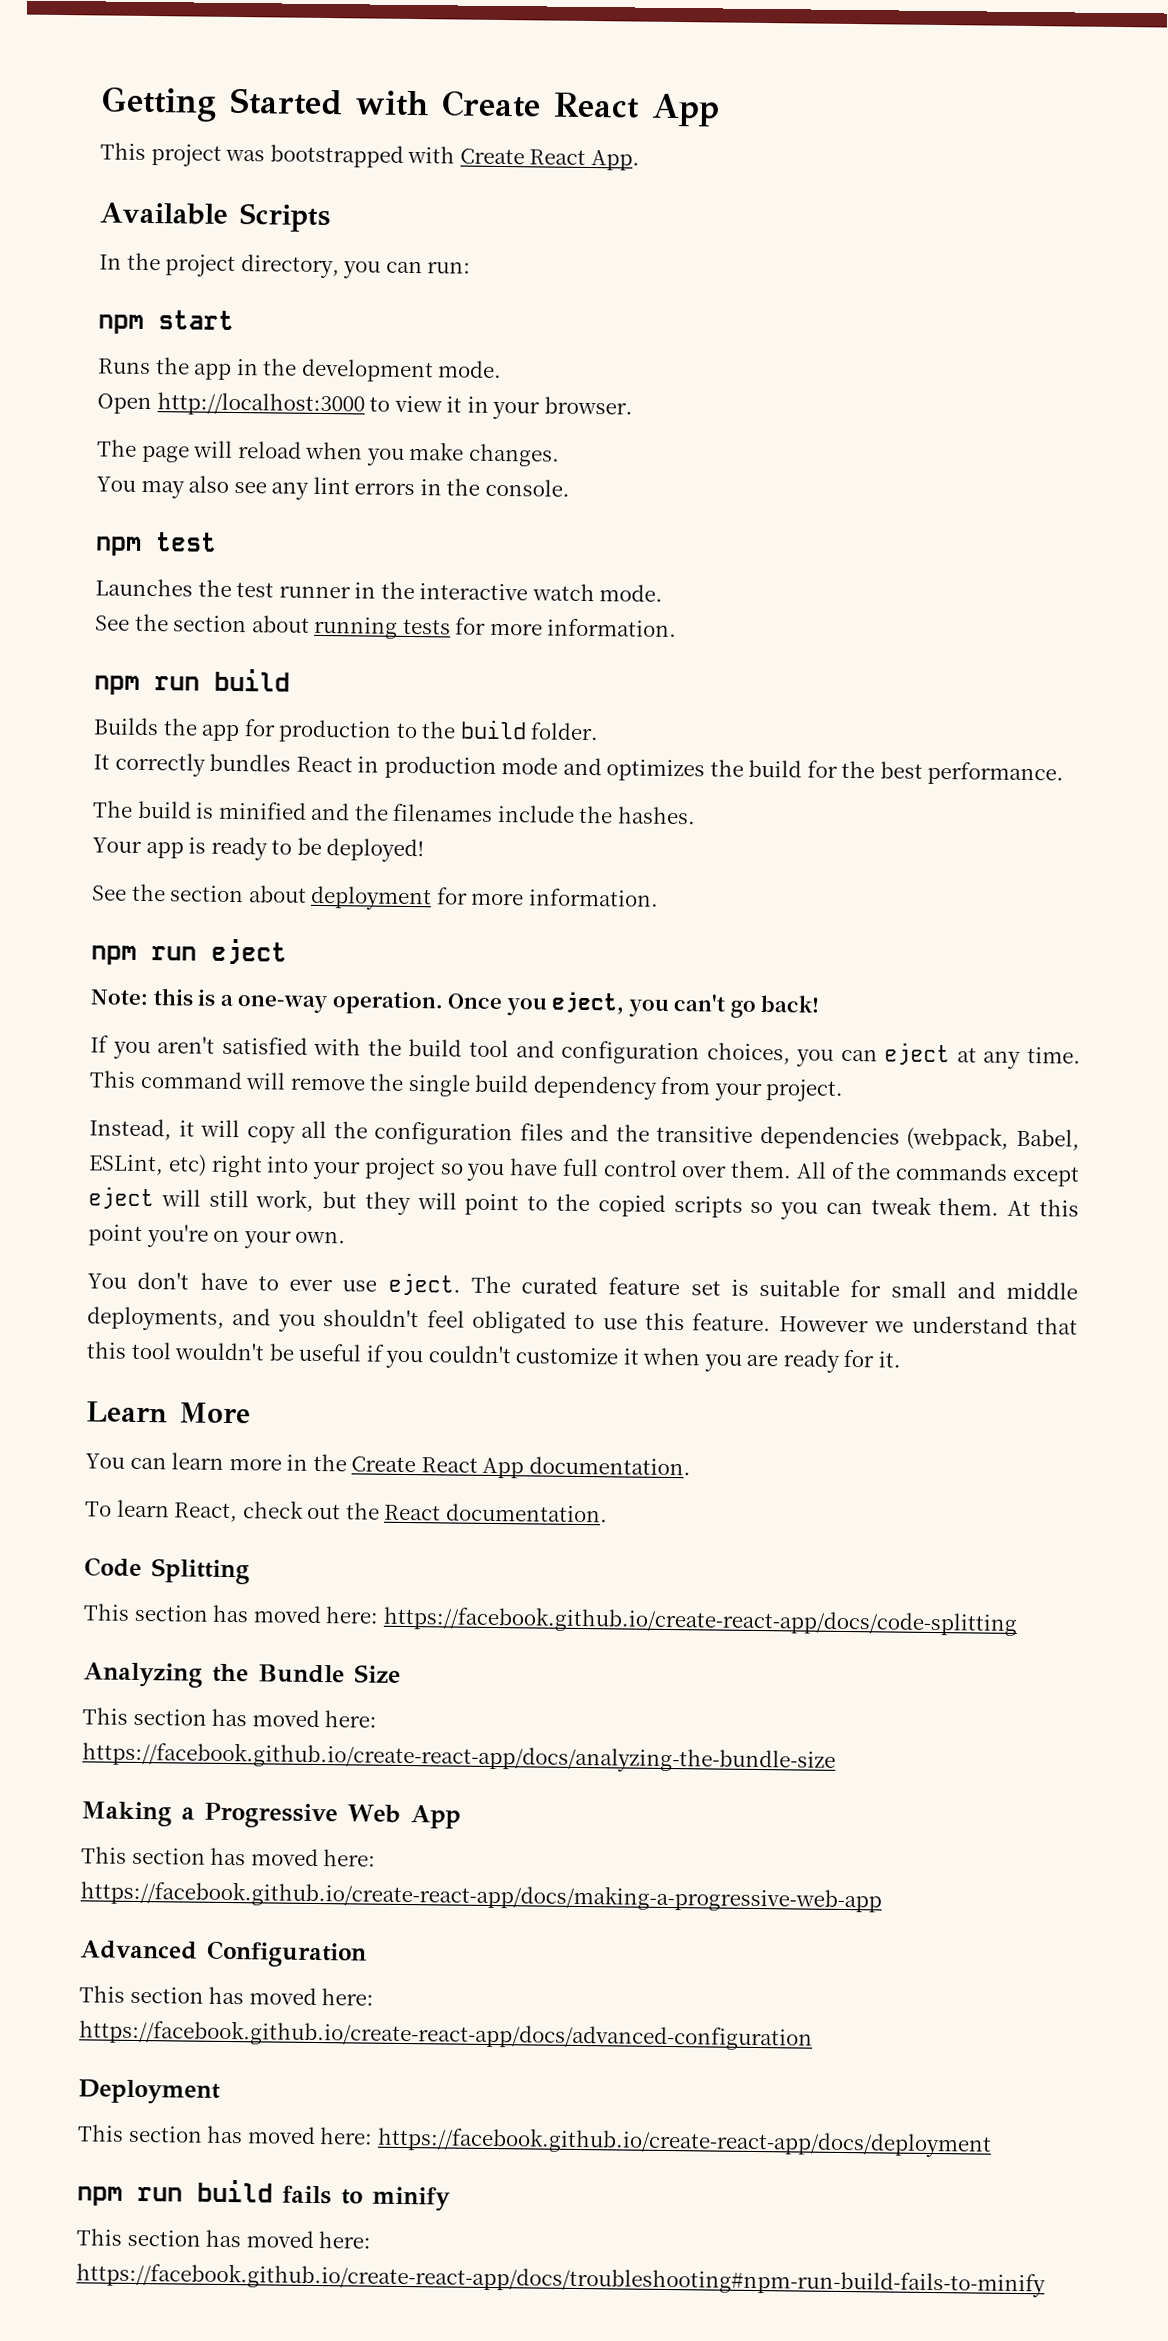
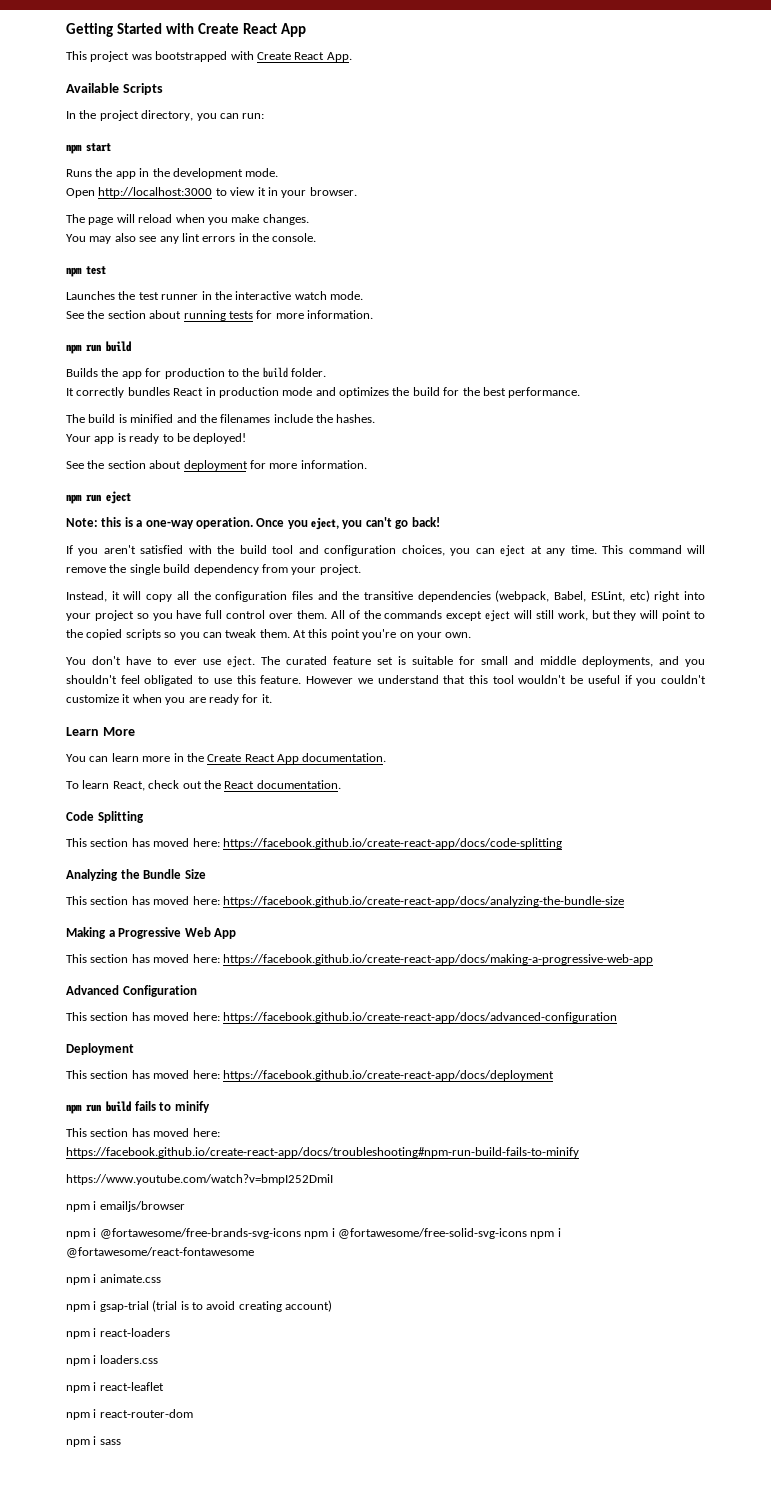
+ https://www.youtube.com/watch?v=bmpI252DmiI
+ npm i emailjs/browser
+ npm i @fortawesome/free-brands-svg-icons npm i @fortawesome/free-solid-svg-icons npm i @fortawesome/react-fontawesome
+ npm i animate.css
+ npm i gsap-trial (trial is to avoid creating account)
+ npm i react-loaders
+ npm i loaders.css
+ npm i react-leaflet
+ npm i react-router-dom
+ npm i sass

